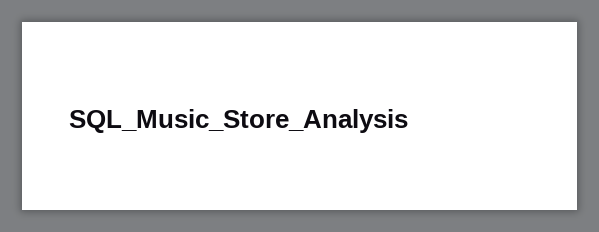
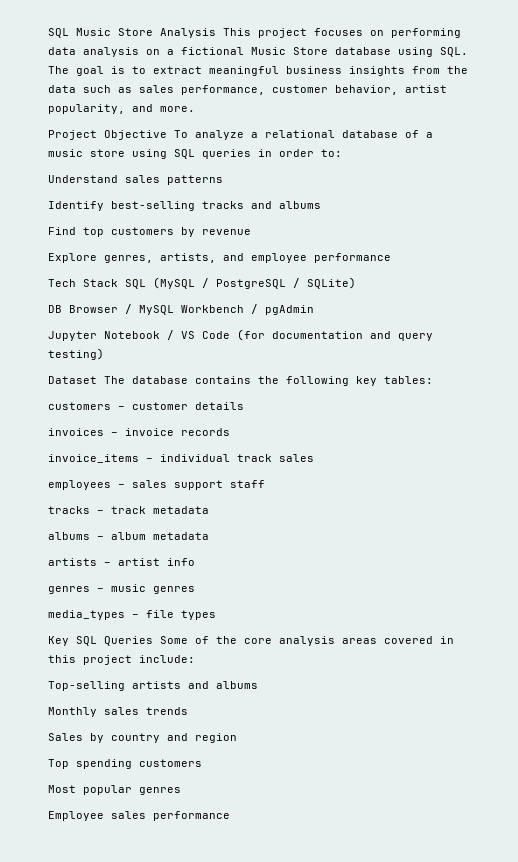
- SQL_Music_Store_Analysis
+ SQL Music Store Analysis This project focuses on performing data analysis on a fictional Music Store database using SQL. The goal is to extract meaningful business insights from the data such as sales performance, customer behavior, artist popularity, and more.
+ Project Objective To analyze a relational database of a music store using SQL queries in order to:
+ Understand sales patterns
+ Identify best-selling tracks and albums
+ Find top customers by revenue
+ Explore genres, artists, and employee performance
+ Tech Stack SQL (MySQL / PostgreSQL / SQLite)
+ DB Browser / MySQL Workbench / pgAdmin
+ Jupyter Notebook / VS Code (for documentation and query testing)
+ Dataset The database contains the following key tables:
+ customers – customer details
+ invoices – invoice records
+ invoice_items – individual track sales
+ employees – sales support staff
+ tracks – track metadata
+ albums – album metadata
+ artists – artist info
+ genres – music genres
+ media_types – file types
+ Key SQL Queries Some of the core analysis areas covered in this project include:
+ Top-selling artists and albums
+ Monthly sales trends
+ Sales by country and region
+ Top spending customers
+ Most popular genres
+ Employee sales performance

